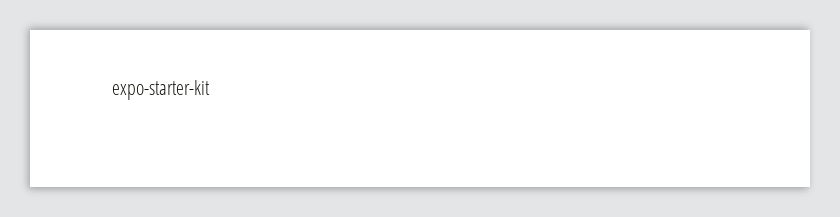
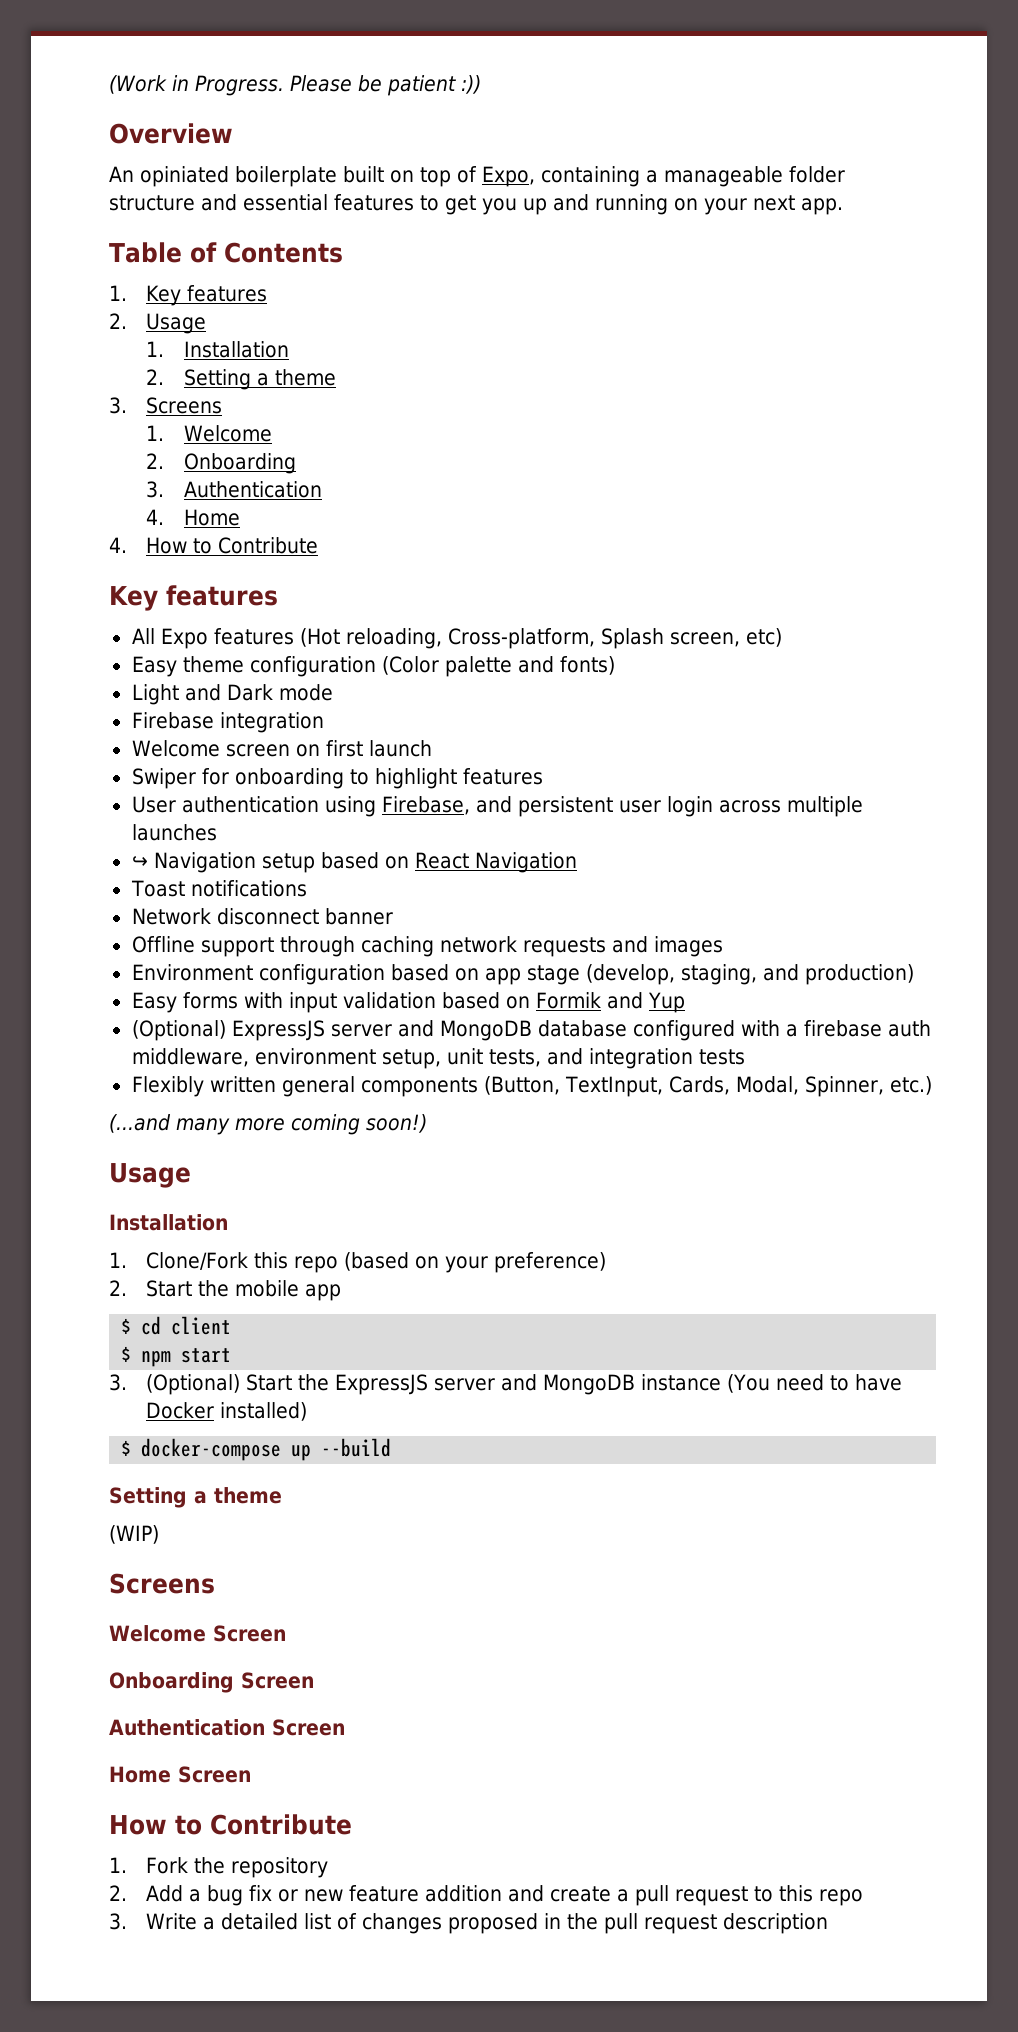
- expo-starter-kit
+ (Work in Progress. Please be patient :))
+ Overview
+ An opiniated boilerplate built on top of Expo, containing a manageable folder structure and essential features to get you up and running on your next app.
+ Table of Contents
+ 1. Key features
+ 2. Usage
+ 1. Installation
+ 2. Setting a theme
+ 3. Screens
+ 1. Welcome
+ 2. Onboarding
+ 3. Authentication
+ 4. Home
+ 4. How to Contribute
+ Key features
+ All Expo features (Hot reloading, Cross-platform, Splash screen, etc)
+ Easy theme configuration (Color palette and fonts)
+ Light and Dark mode
+ Firebase integration
+ Welcome screen on first launch
+ Swiper for onboarding to highlight features
+ User authentication using Firebase, and persistent user login across multiple launches
+ ↪ Navigation setup based on React Navigation
+ Toast notifications
+ Network disconnect banner
+ Offline support through caching network requests and images
+ Environment configuration based on app stage (develop, staging, and production)
+ Easy forms with input validation based on Formik and Yup
+ (Optional) ExpressJS server and MongoDB database configured with a firebase auth middleware, environment setup, unit tests, and integration tests
+ Flexibly written general components (Button, TextInput, Cards, Modal, Spinner, etc.)
+ (...and many more coming soon!)
+ Usage
+ Installation
+ 1. Clone/Fork this repo (based on your preference)
+ 2. Start the mobile app
+ $ cd client
+ $ npm start
+ 3. (Optional) Start the ExpressJS server and MongoDB instance (You need to have Docker installed)
+ $ docker-compose up --build
+ Setting a theme
+ (WIP)
+ Screens
+ Welcome Screen
+ Onboarding Screen
+ Authentication Screen
+ Home Screen
+ How to Contribute
+ 1. Fork the repository
+ 2. Add a bug fix or new feature addition and create a pull request to this repo
+ 3. Write a detailed list of changes proposed in the pull request description

